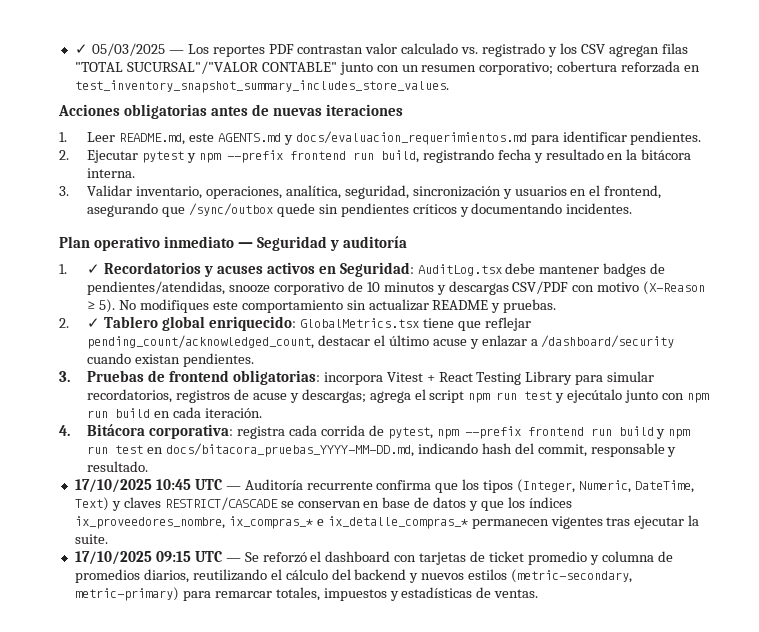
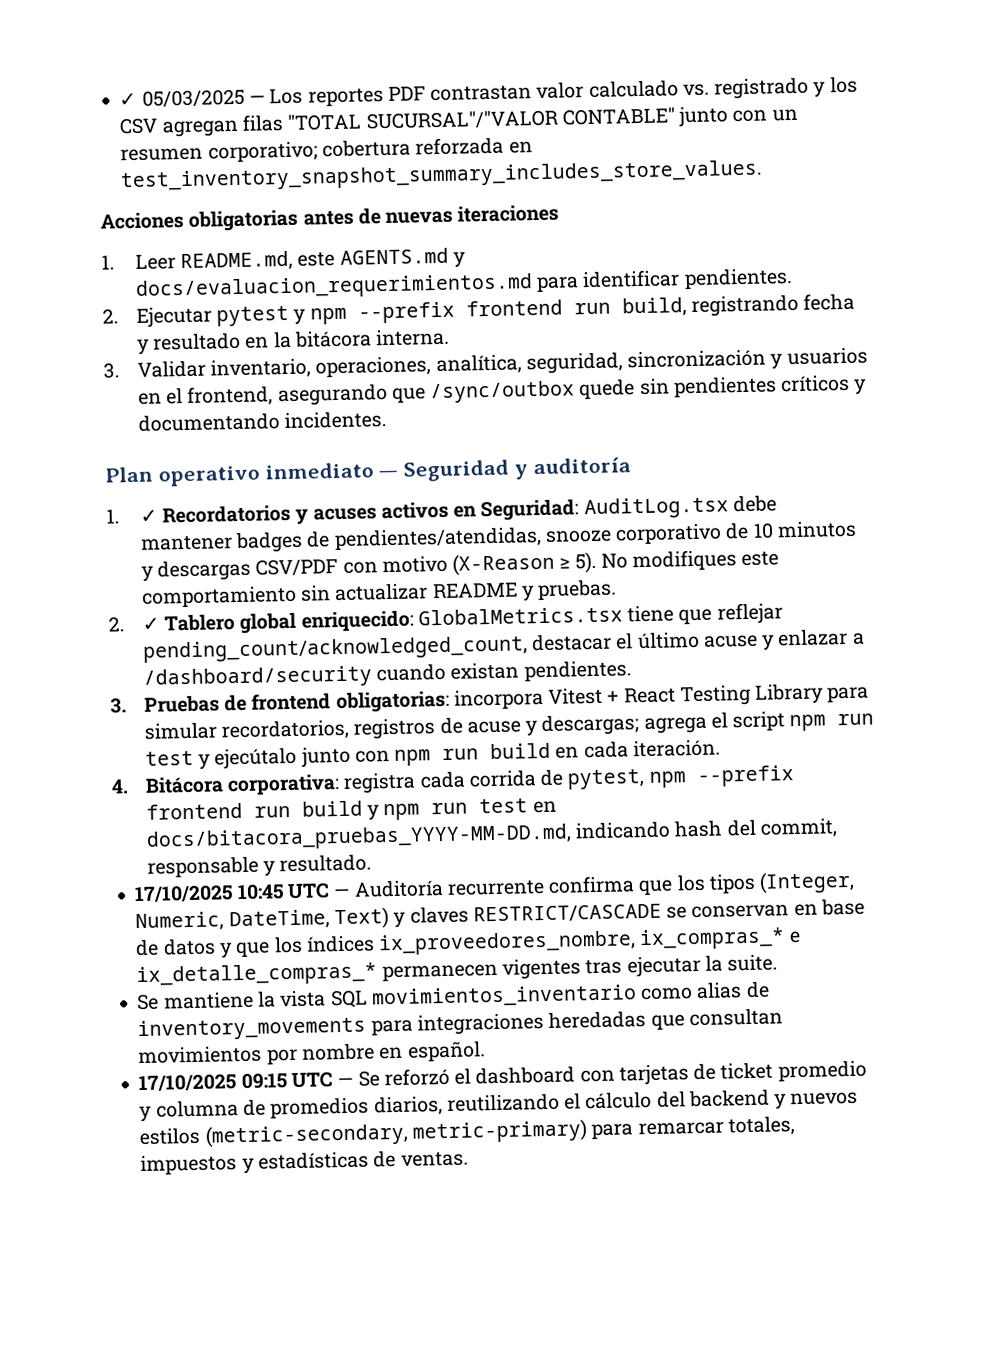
+ Se mantiene la vista SQL movimientos_inventario como alias de inventory_movements para integraciones heredadas que consultan movimientos por nombre en español.

